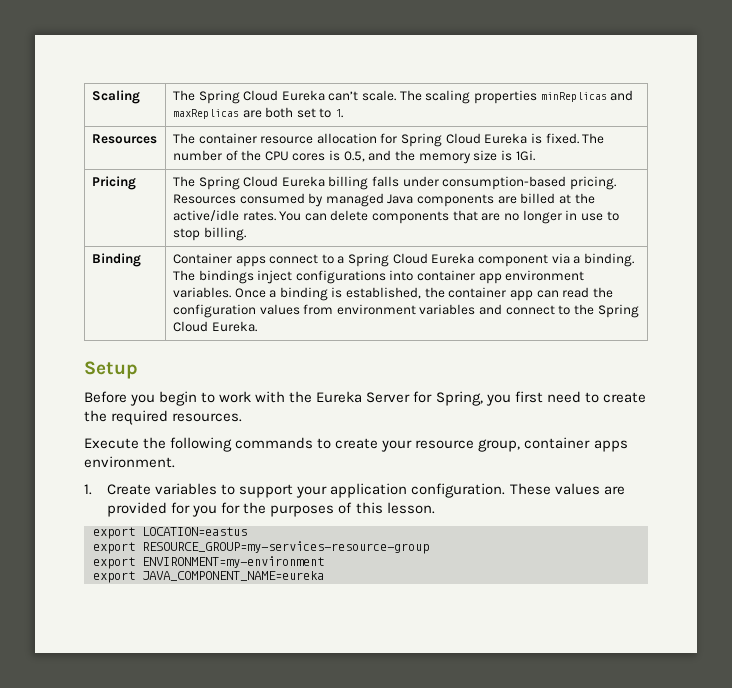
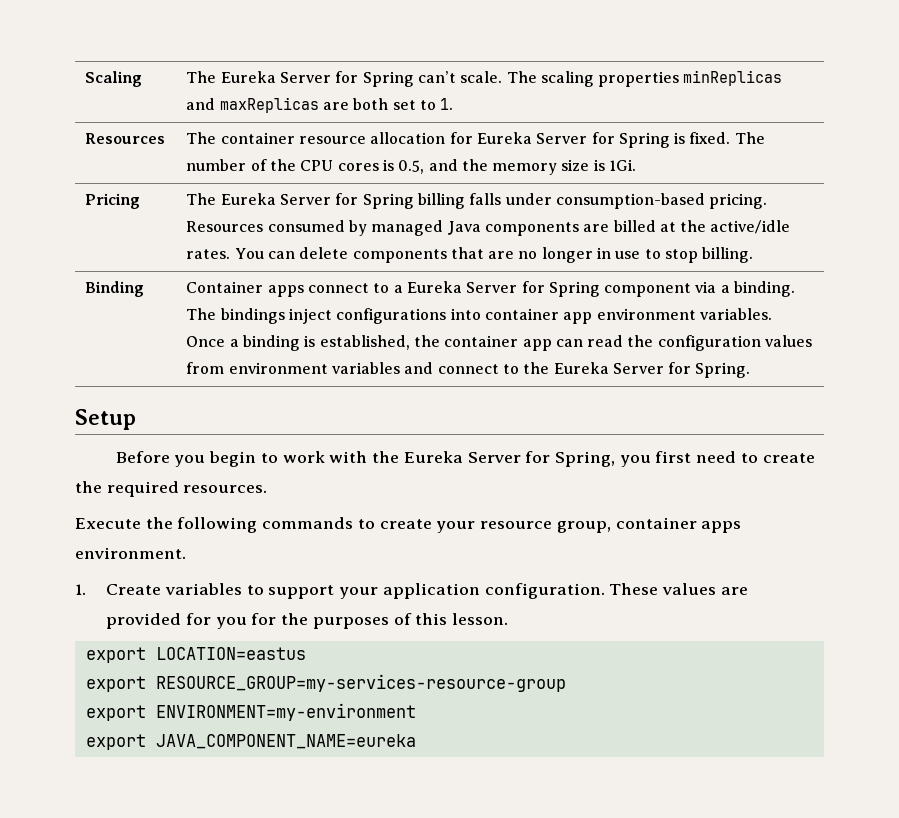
- Scaling | The Spring Cloud Eureka can’t scale. The scaling properties minReplicas and maxReplicas are both set to 1.
+ Scaling | The Eureka Server for Spring can’t scale. The scaling properties minReplicas and maxReplicas are both set to 1.
- Resources | The container resource allocation for Spring Cloud Eureka is fixed. The number of the CPU cores is 0.5, and the memory size is 1Gi.
+ Resources | The container resource allocation for Eureka Server for Spring is fixed. The number of the CPU cores is 0.5, and the memory size is 1Gi.
- Pricing | The Spring Cloud Eureka billing falls under consumption-based pricing. Resources consumed by managed Java components are billed at the active/idle rates. You can delete components that are no longer in use to stop billing.
+ Pricing | The Eureka Server for Spring billing falls under consumption-based pricing. Resources consumed by managed Java components are billed at the active/idle rates. You can delete components that are no longer in use to stop billing.
- Container apps connect to a Spring Cloud Eureka component via a binding.
+ Container apps connect to a Eureka Server for Spring component via a binding.
- Once a binding is established, the container app can read the configuration values from environment variables and connect to the Spring Cloud Eureka.
+ Once a binding is established, the container app can read the configuration values from environment variables and connect to the Eureka Server for Spring.

